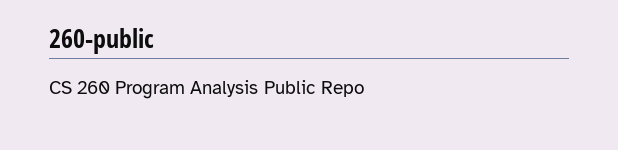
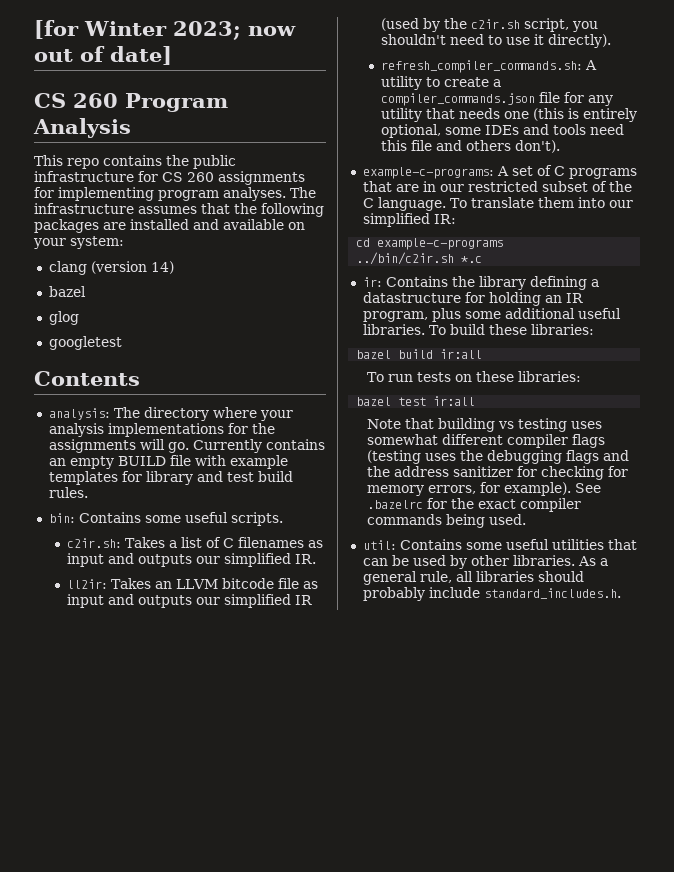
- 260-public
- CS 260 Program Analysis Public Repo
+ [for Winter 2023; now out of date]
+ CS 260 Program Analysis
+ This repo contains the public infrastructure for CS 260 assignments for implementing program analyses. The infrastructure assumes that the following packages are installed and available on your system:
+ clang (version 14)
+ bazel
+ glog
+ googletest
+ Contents
+ analysis: The directory where your analysis implementations for the assignments will go. Currently contains an empty BUILD file with example templates for library and test build rules.
+ bin: Contains some useful scripts.
+ c2ir.sh: Takes a list of C filenames as input and outputs our simplified IR.
+ ll2ir: Takes an LLVM bitcode file as input and outputs our simplified IR (used by the c2ir.sh script, you shouldn't need to use it directly).
+ refresh_compiler_commands.sh: A utility to create a compiler_commands.json file for any utility that needs one (this is entirely optional, some IDEs and tools need this file and others don't).
+ example-c-programs: A set of C programs that are in our restricted subset of the C language. To translate them into our simplified IR:
+ cd example-c-programs
+ ../bin/c2ir.sh *.c
+ ir: Contains the library defining a datastructure for holding an IR program, plus some additional useful libraries. To build these libraries:
+ bazel build ir:all
+ To run tests on these libraries:
+ bazel test ir:all
+ Note that building vs testing uses somewhat different compiler flags (testing uses the debugging flags and the address sanitizer for checking for memory errors, for example). See .bazelrc for the exact compiler commands being used.
+ util: Contains some useful utilities that can be used by other libraries. As a general rule, all libraries should probably include standard_includes.h.

